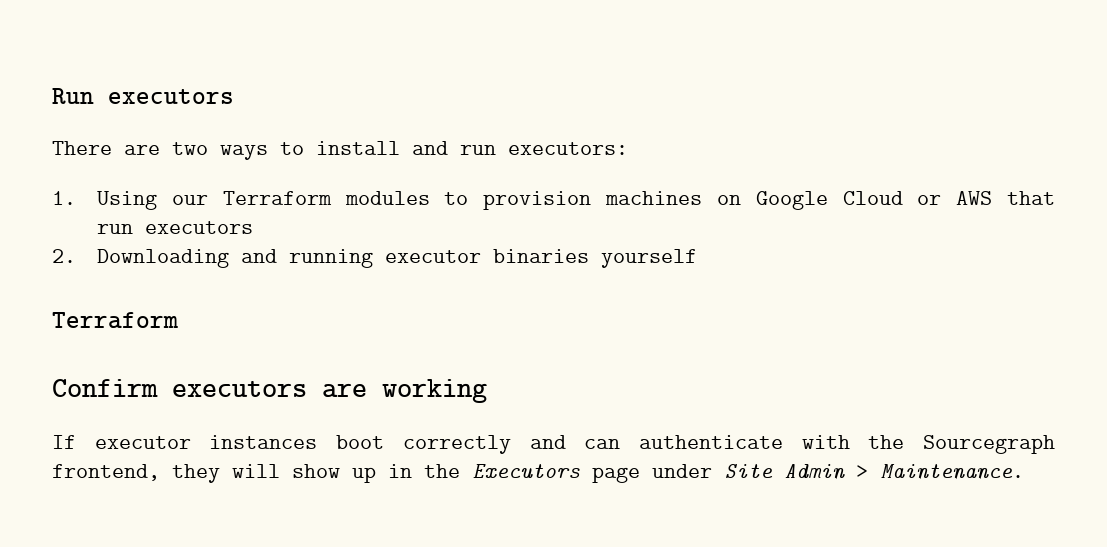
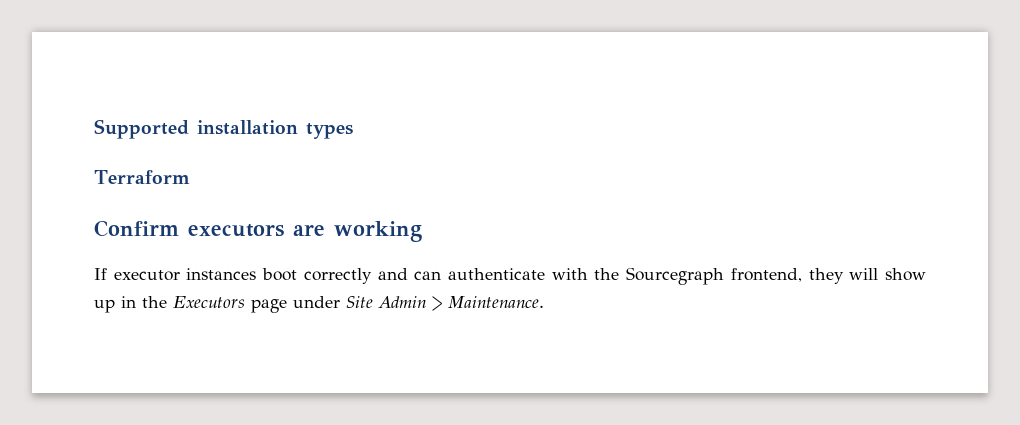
- Run executors
- There are two ways to install and run executors:
- 1. Using our Terraform modules to provision machines on Google Cloud or AWS that run executors
- 2. Downloading and running executor binaries yourself
+ Supported installation types

